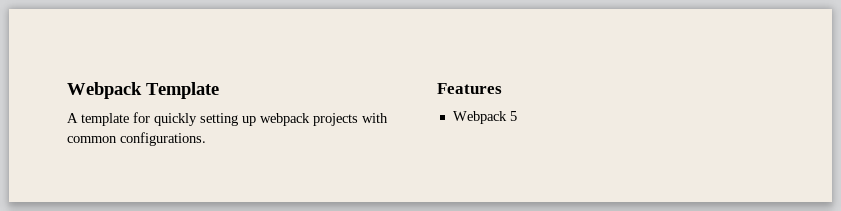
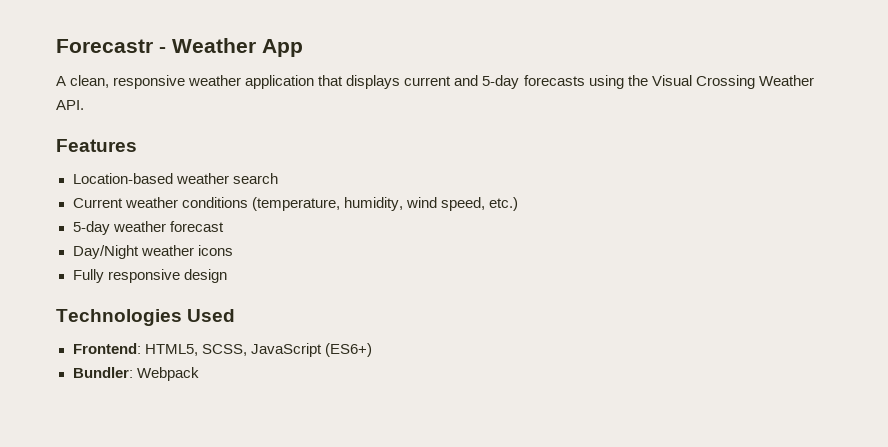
- Webpack Template
- A template for quickly setting up webpack projects with common configurations.
+ Forecastr - Weather App
+ A clean, responsive weather application that displays current and 5-day forecasts using the Visual Crossing Weather API.
  Features
- Webpack 5
+ Location-based weather search
+ Current weather conditions (temperature, humidity, wind speed, etc.)
+ 5-day weather forecast
+ Day/Night weather icons
+ Fully responsive design
+ Technologies Used
+ Frontend: HTML5, SCSS, JavaScript (ES6+)
+ Bundler: Webpack

